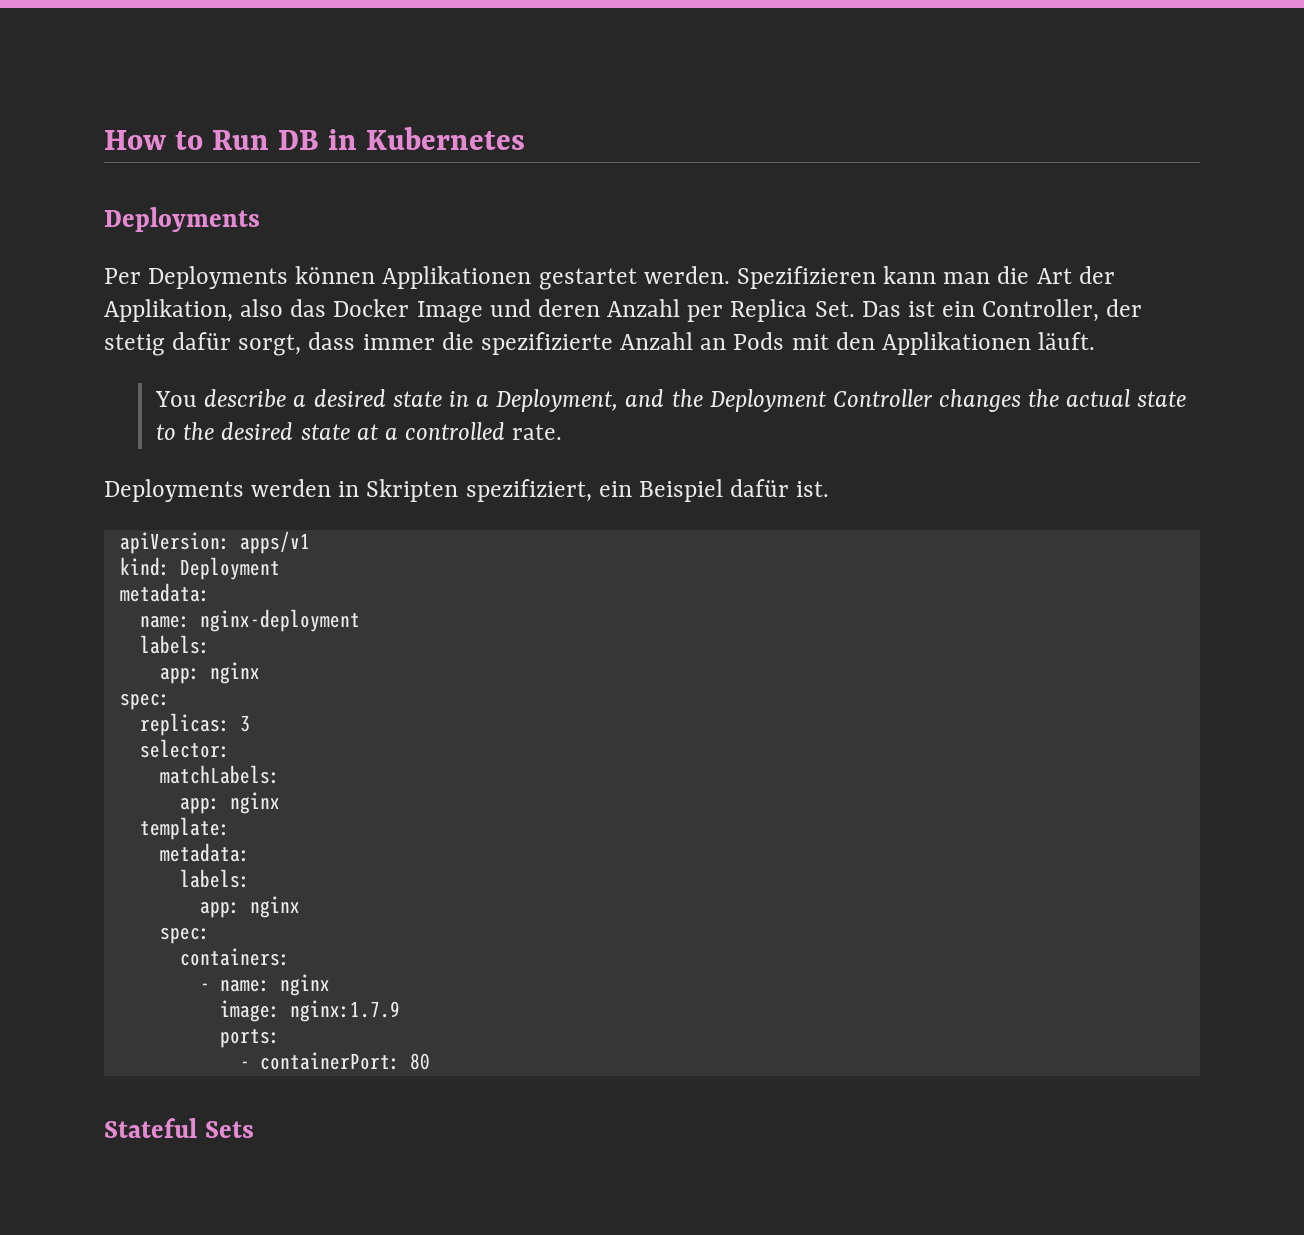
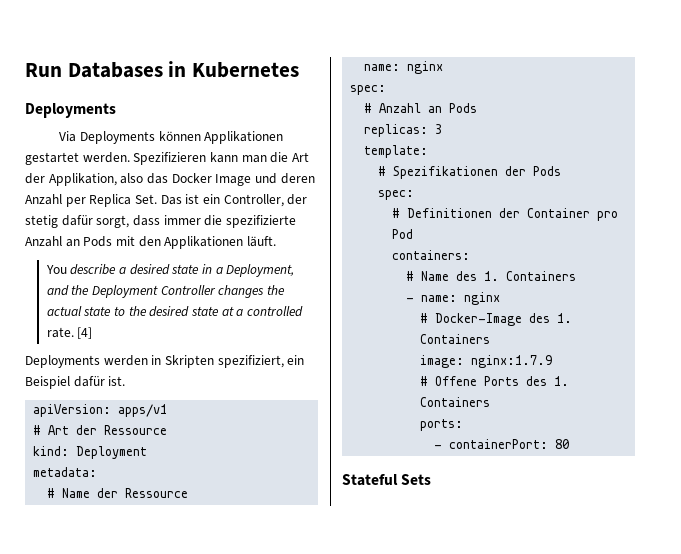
- How to Run DB in Kubernetes
+ Run Databases in Kubernetes
- Per Deployments können Applikationen gestartet werden.
+ Via Deployments können Applikationen gestartet werden.
+ [4]
+ # Art der Ressource
- name: nginx-deployment
- labels:
- app: nginx
+ # Name der Ressource
+ name: nginx
  spec:
+ # Anzahl an Pods
  replicas: 3
- selector:
- matchLabels:
- app: nginx
  template:
- metadata:
- labels:
- app: nginx
+ # Spezifikationen der Pods
  spec:
+ # Definitionen der Container pro Pod
  containers:
+ # Name des 1. Containers
  - name: nginx
+ # Docker-Image des 1. Containers
  image: nginx:1.7.9
+ # Offene Ports des 1. Containers

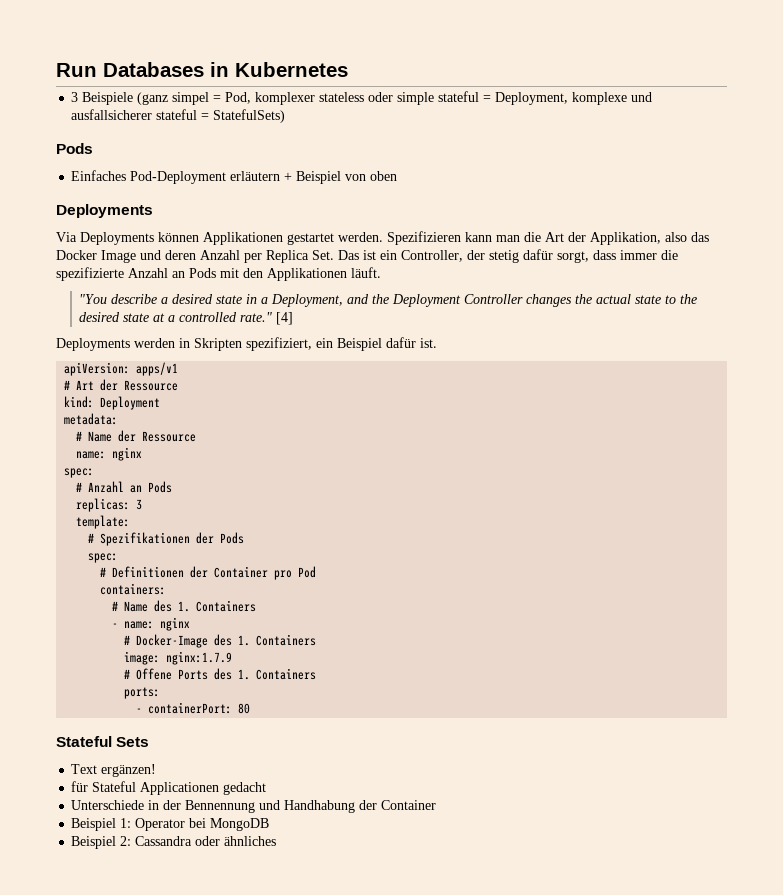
+ 3 Beispiele (ganz simpel = Pod, komplexer stateless oder simple stateful = Deployment, komplexe und ausfallsicherer stateful = StatefulSets)
+ Pods
+ Einfaches Pod-Deployment erläutern + Beispiel von oben
- You describe a desired state in a Deployment, and the Deployment Controller changes the actual state to the desired state at a controlled rate.
+ "You describe a desired state in a Deployment, and the Deployment Controller changes the actual state to the desired state at a controlled rate."
+ Text ergänzen!
+ für Stateful Applicationen gedacht
+ Unterschiede in der Bennennung und Handhabung der Container
+ Beispiel 1: Operator bei MongoDB
+ Beispiel 2: Cassandra oder ähnliches

